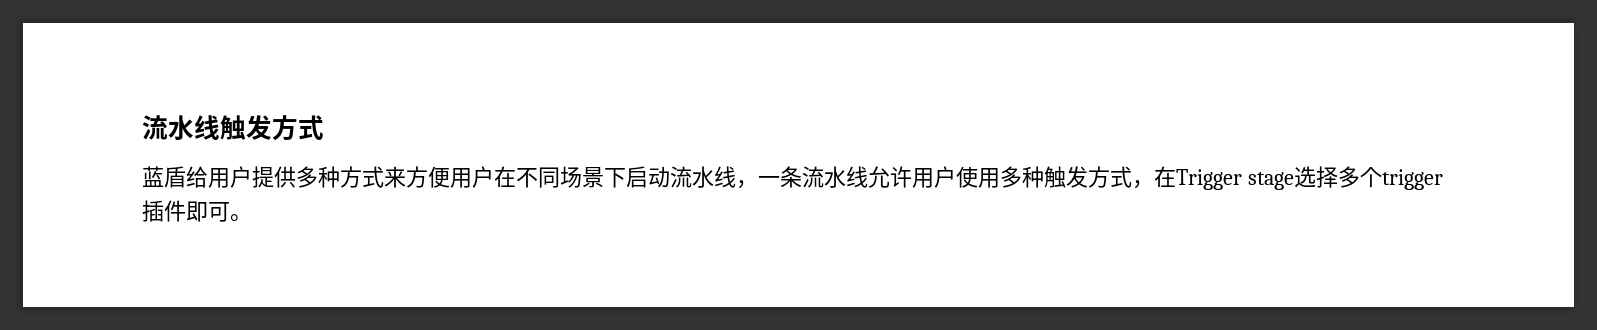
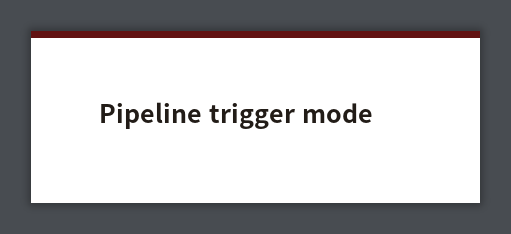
- 流水线触发方式
- 蓝盾给用户提供多种方式来方便用户在不同场景下启动流水线，一条流水线允许用户使用多种触发方式，在Trigger stage选择多个trigger插件即可。
+ Pipeline trigger mode

